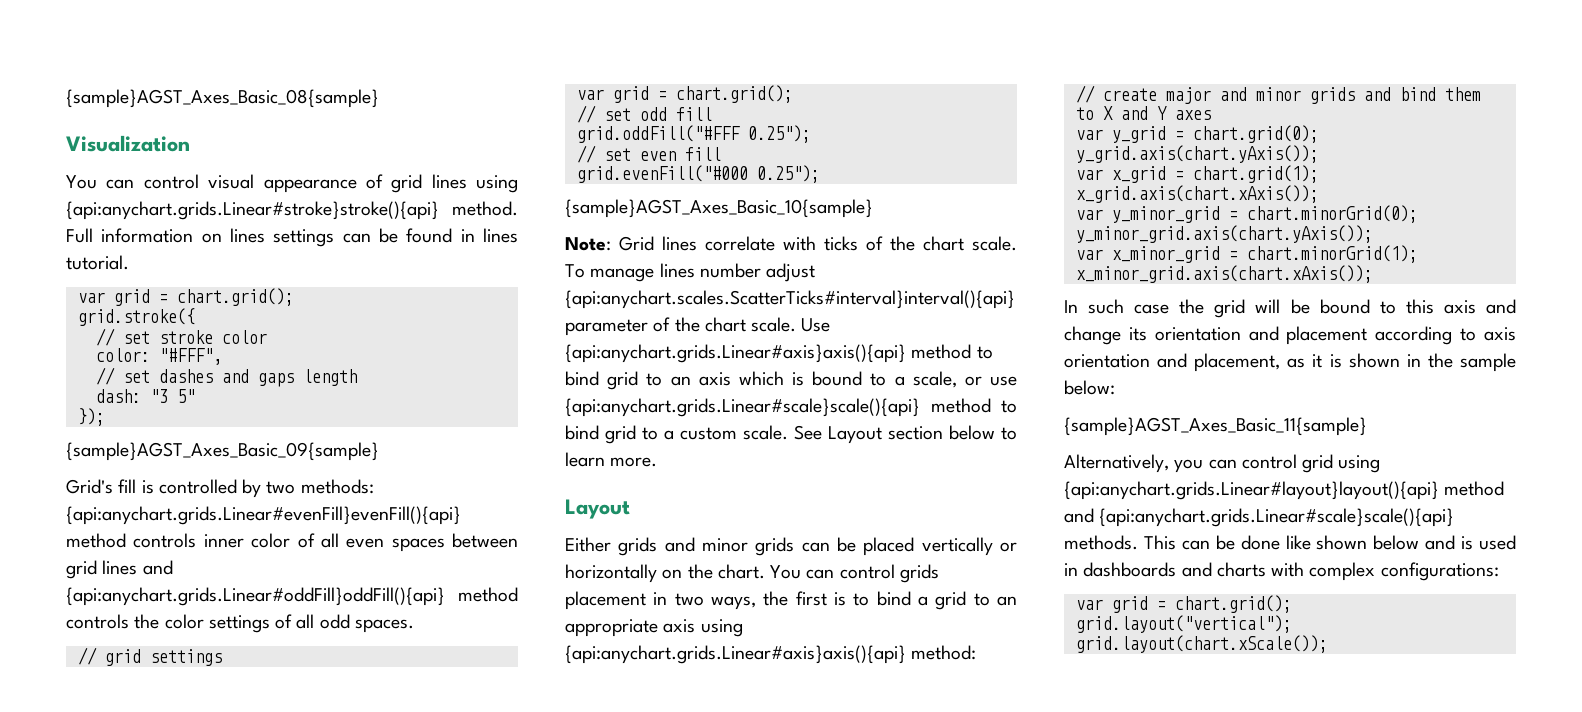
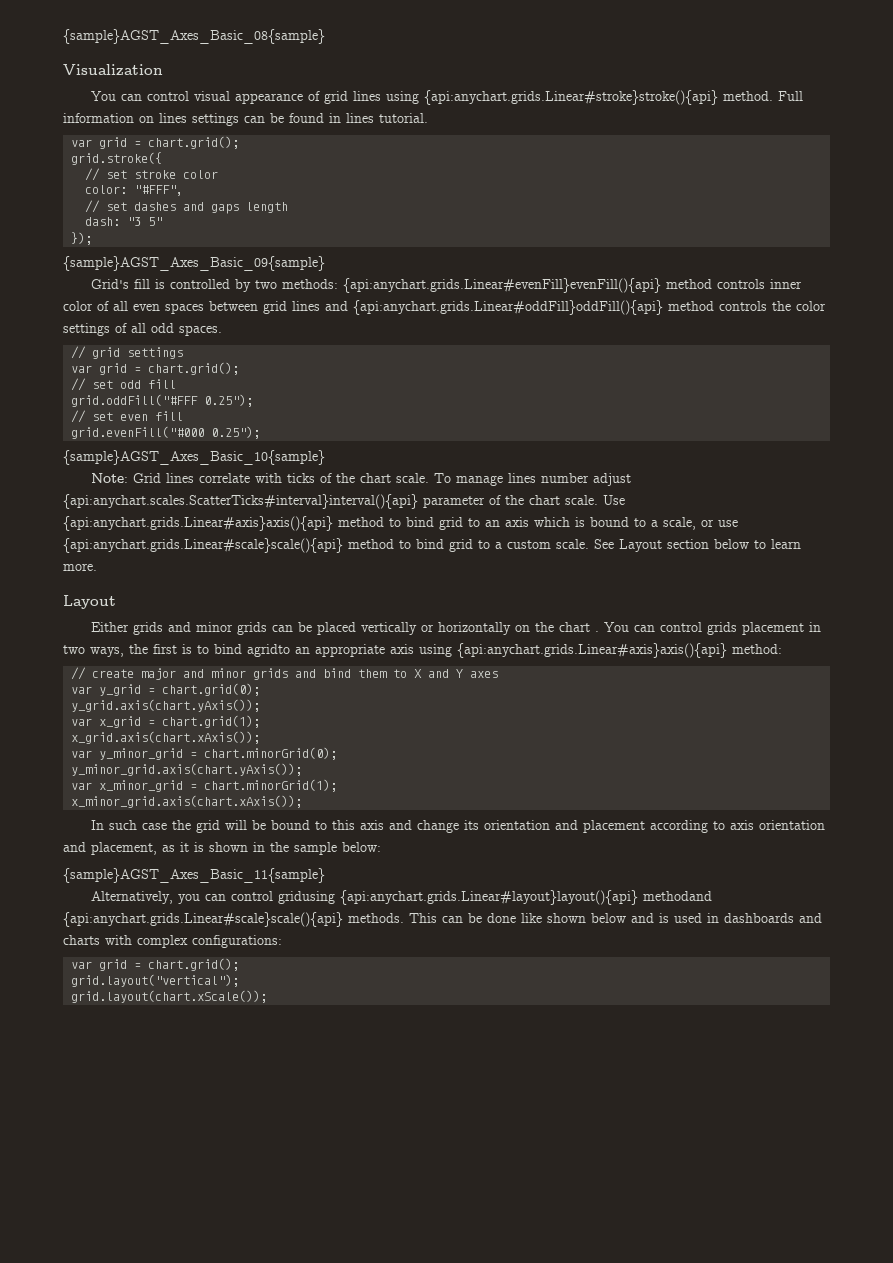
- Either grids and minor grids can be placed vertically or horizontally on the chart.
+ Either grids and minor grids can be placed vertically or horizontally on the chart .
- You can control grids placement in two ways, the first is to bind a grid to an appropriate axis using {api:anychart.grids.Linear#axis}axis(){api} method:
+ You can control grids placement in two ways, the first is to bind agridto an appropriate axis using {api:anychart.grids.Linear#axis}axis(){api} method:
- Alternatively, you can control grid using {api:anychart.grids.Linear#layout}layout(){api} method and {api:anychart.grids.Linear#scale}scale(){api} methods.
+ Alternatively, you can control gridusing {api:anychart.grids.Linear#layout}layout(){api} methodand {api:anychart.grids.Linear#scale}scale(){api} methods.

